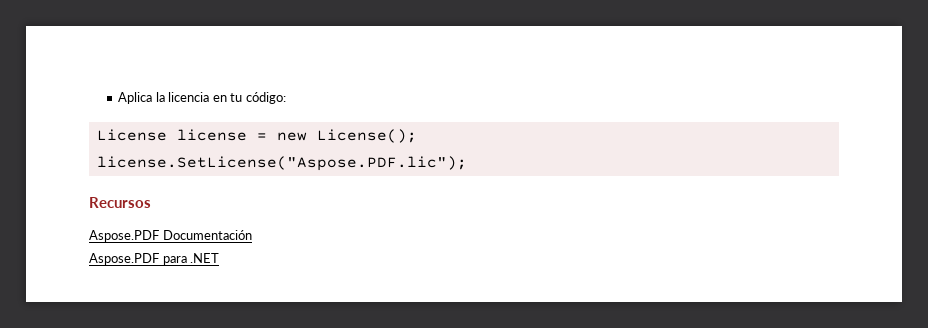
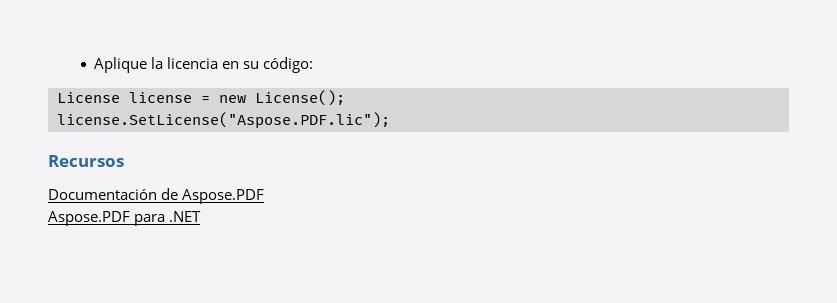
- Aplica la licencia en tu código:
+ Aplique la licencia en su código:
- Aspose.PDF Documentación
+ Documentación de Aspose.PDF

